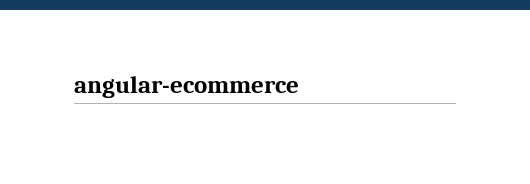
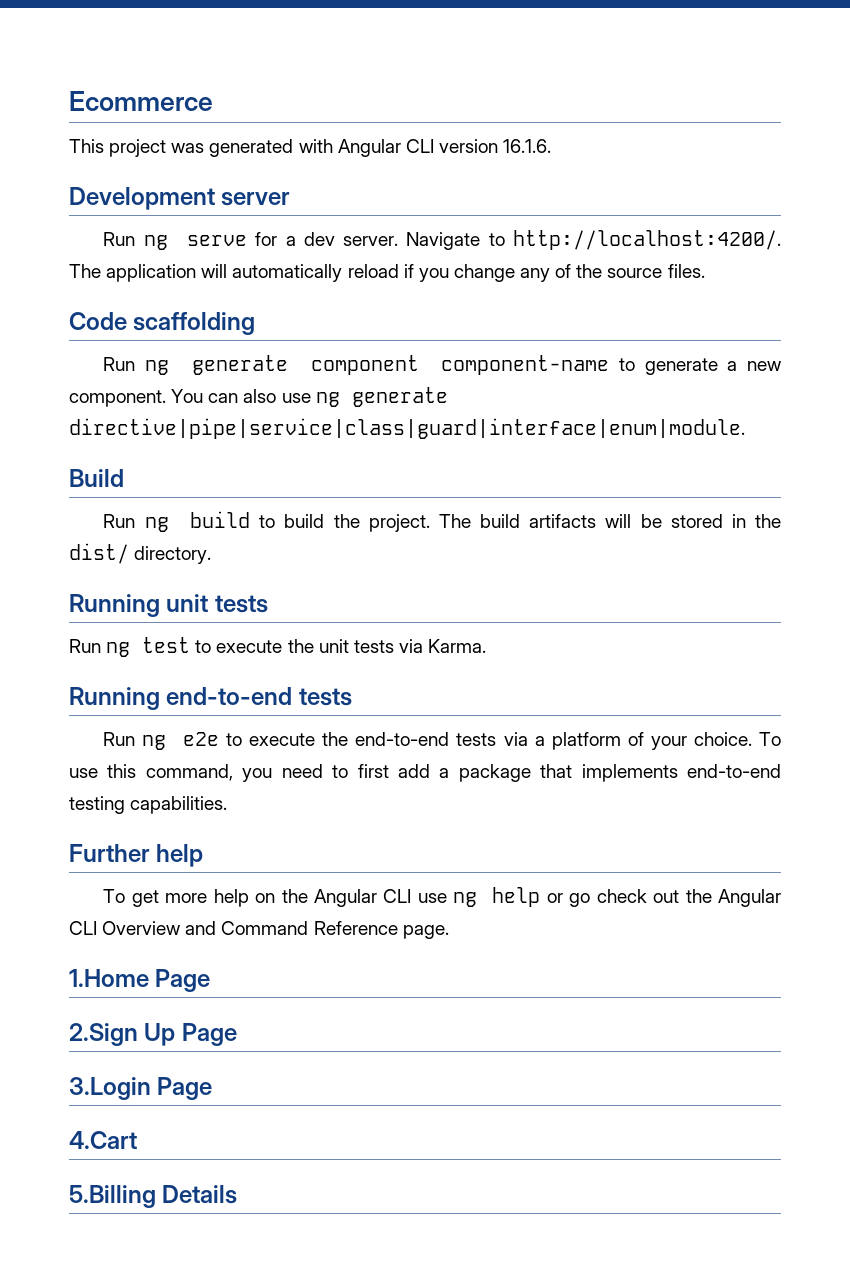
- angular-ecommerce
+ Ecommerce
+ This project was generated with Angular CLI version 16.1.6.
+ Development server
+ Run ng serve for a dev server. Navigate to http://localhost:4200/. The application will automatically reload if you change any of the source files.
+ Code scaffolding
+ Run ng generate component component-name to generate a new component. You can also use ng generate directive|pipe|service|class|guard|interface|enum|module.
+ Build
+ Run ng build to build the project. The build artifacts will be stored in the dist/ directory.
+ Running unit tests
+ Run ng test to execute the unit tests via Karma.
+ Running end-to-end tests
+ Run ng e2e to execute the end-to-end tests via a platform of your choice. To use this command, you need to first add a package that implements end-to-end testing capabilities.
+ Further help
+ To get more help on the Angular CLI use ng help or go check out the Angular CLI Overview and Command Reference page.
+ 1.Home Page
+ 2.Sign Up Page
+ 3.Login Page
+ 4.Cart
+ 5.Billing Details

